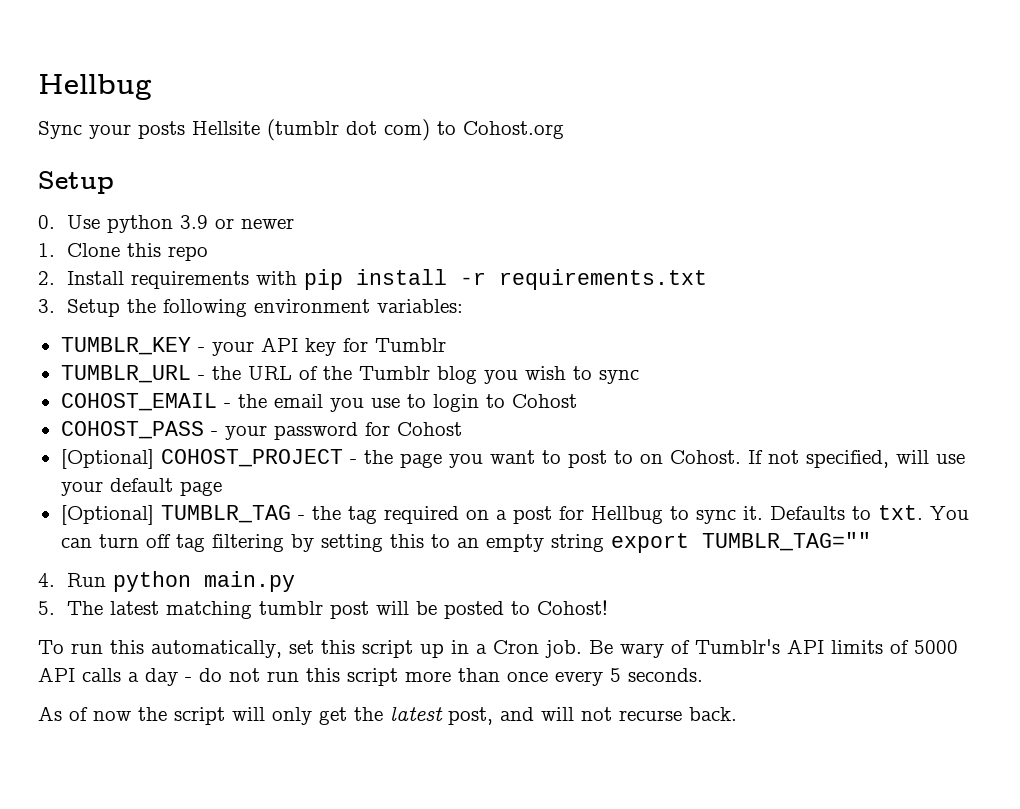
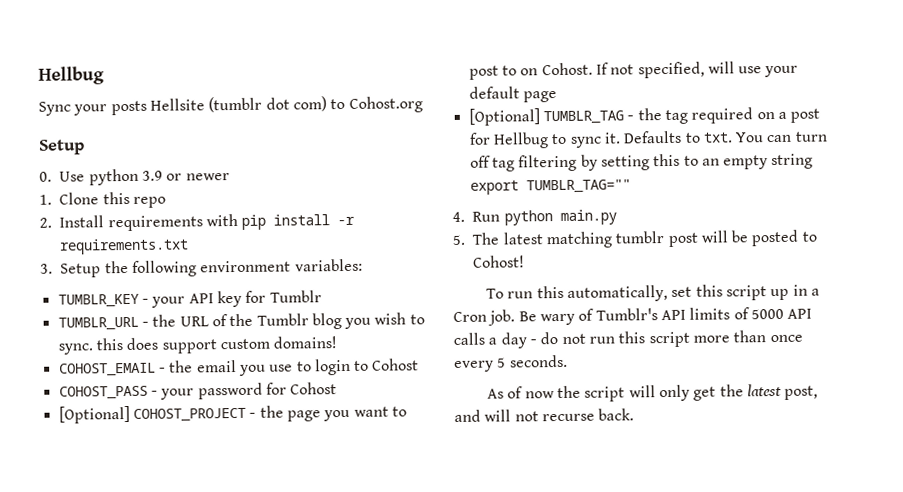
- TUMBLR_URL - the URL of the Tumblr blog you wish to sync
+ TUMBLR_URL - the URL of the Tumblr blog you wish to sync. this does support custom domains!

